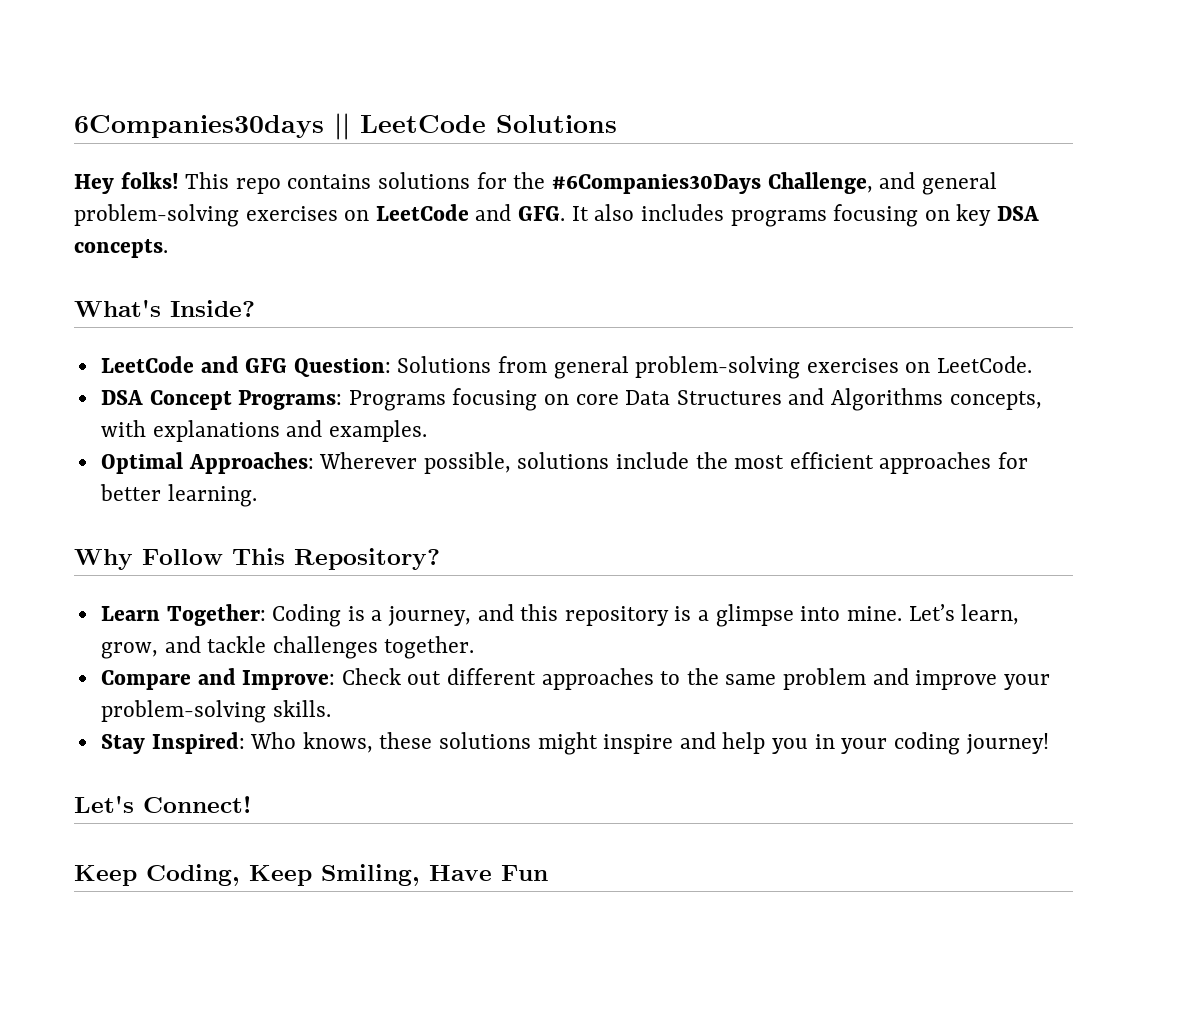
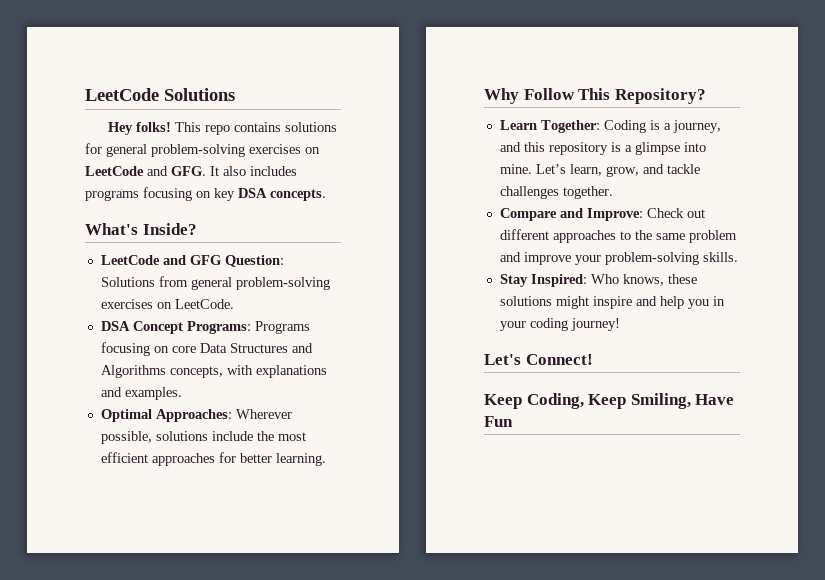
- 6Companies30days || LeetCode Solutions
+ LeetCode Solutions
- This repo contains solutions for the #6Companies30Days Challenge, and general problem-solving exercises on LeetCode and GFG. It also includes programs focusing on key DSA concepts.
+ This repo contains solutions for general problem-solving exercises on LeetCode and GFG. It also includes programs focusing on key DSA concepts.

